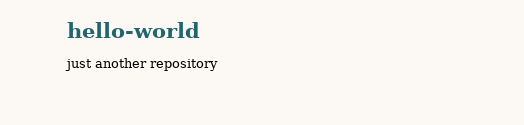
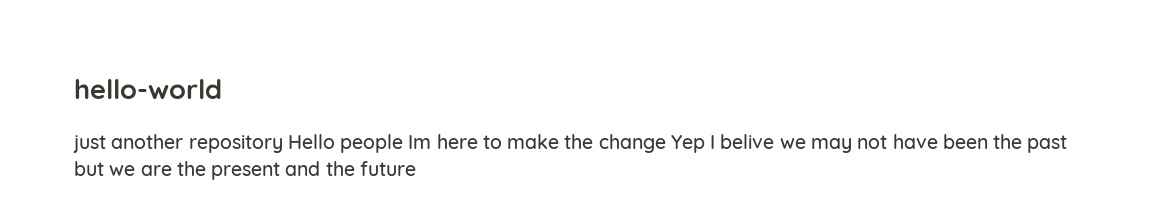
- just another repository
+ just another repository Hello people Im here to make the change Yep I belive we may not have been the past but we are the present and the future

